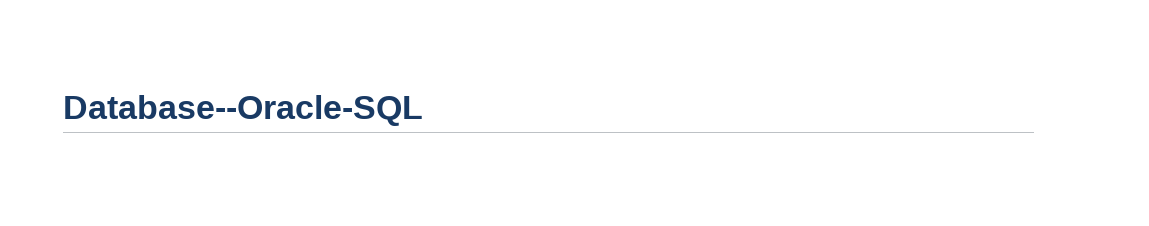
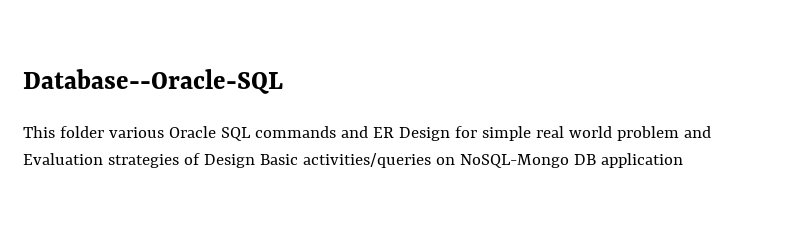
+ This folder various Oracle SQL commands and ER Design for simple real world problem and Evaluation strategies of Design Basic activities/queries on NoSQL-Mongo DB application

